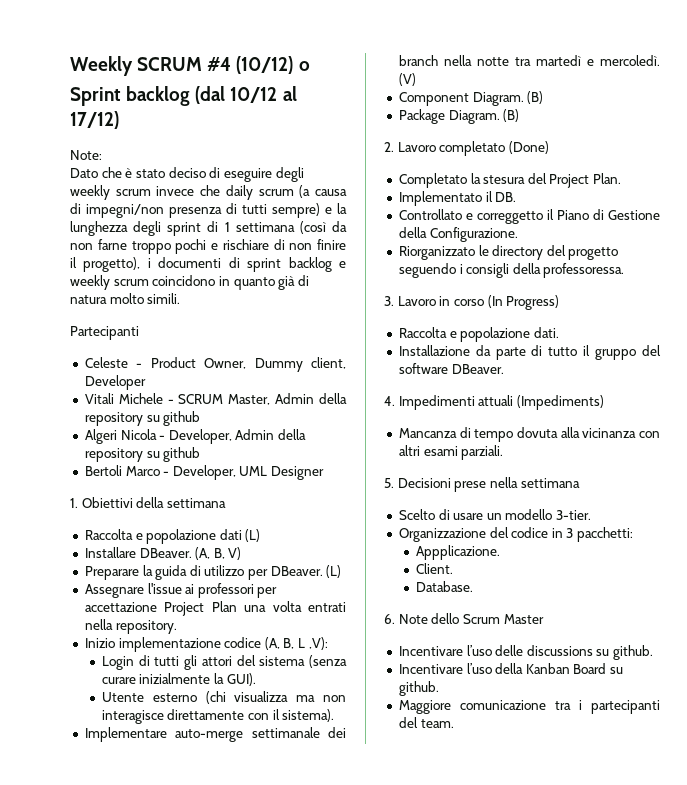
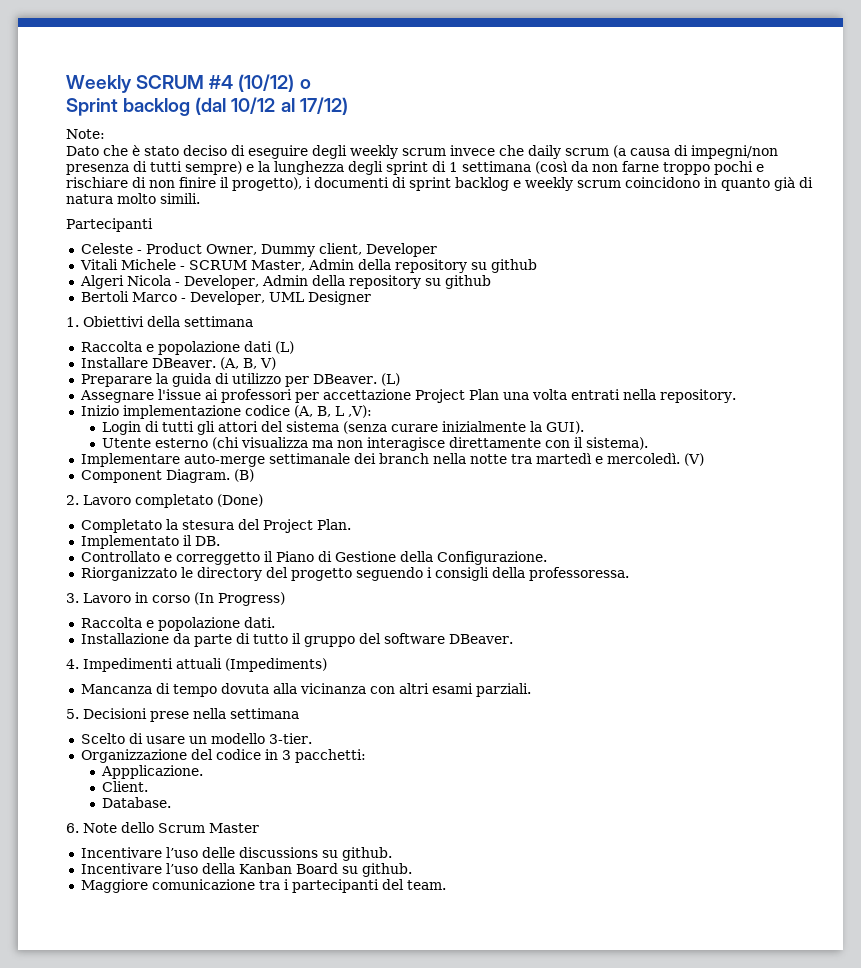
- Package Diagram. (B)

